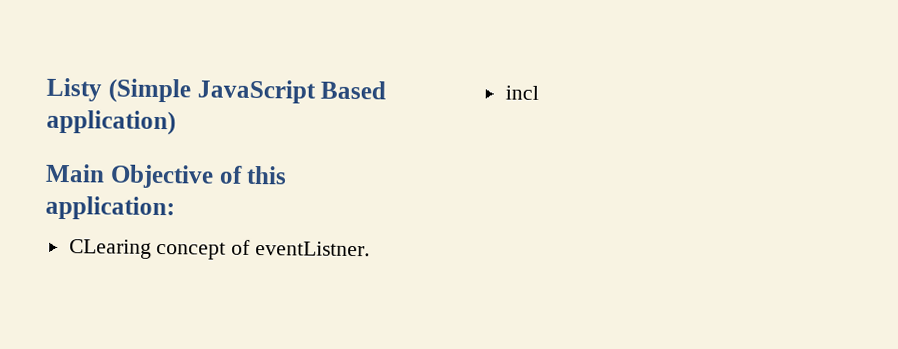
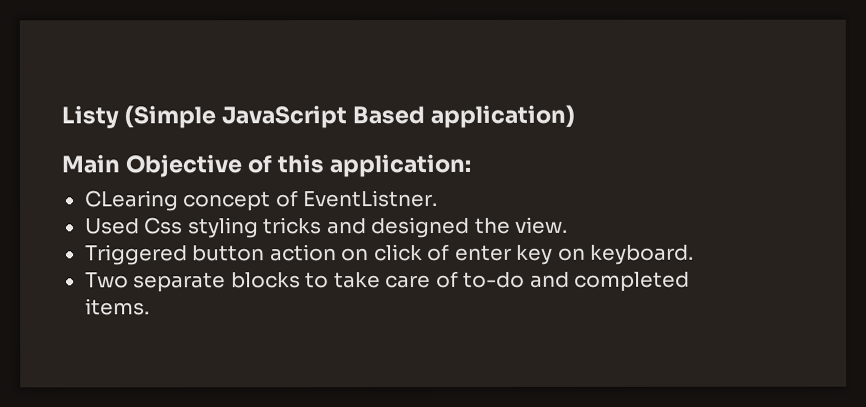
- CLearing concept of eventListner.
- incl
+ CLearing concept of EventListner.
+ Used Css styling tricks and designed the view.
+ Triggered button action on click of enter key on keyboard.
+ Two separate blocks to take care of to-do and completed items.

